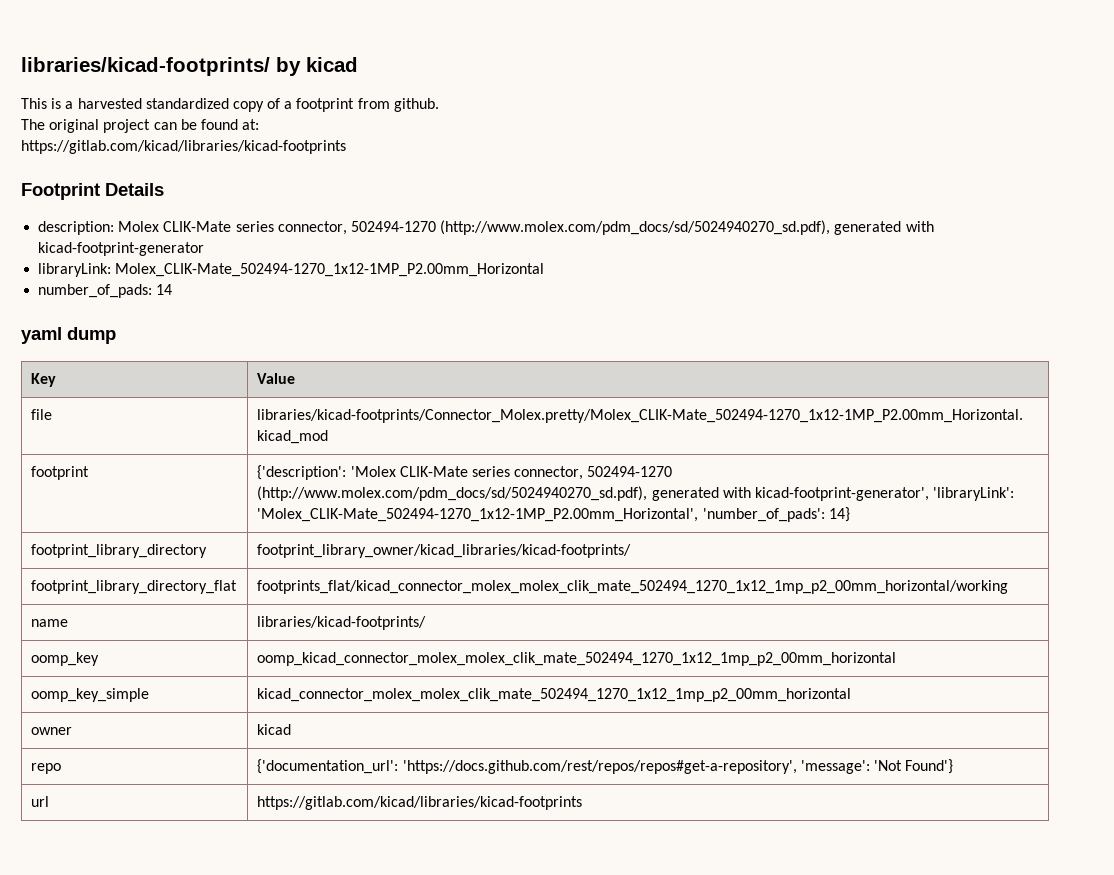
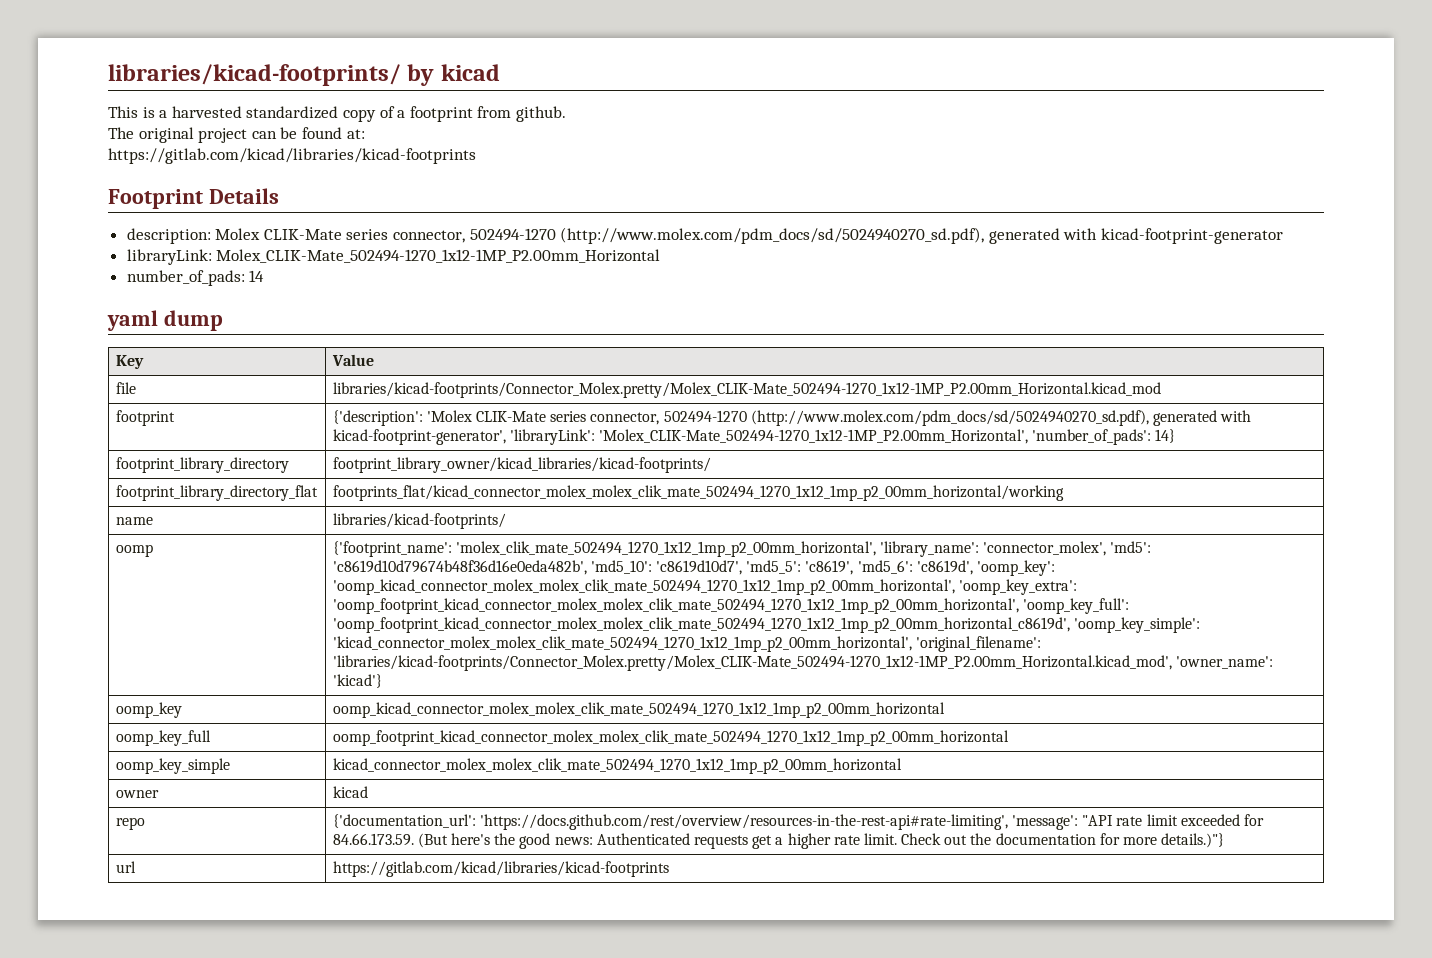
+ oomp | {'footprint_name': 'molex_clik_mate_502494_1270_1x12_1mp_p2_00mm_horizontal', 'library_name': 'connector_molex', 'md5': 'c8619d10d79674b48f36d16e0eda482b', 'md5_10': 'c8619d10d7', 'md5_5': 'c8619', 'md5_6': 'c8619d', 'oomp_key': 'oomp_kicad_connector_molex_molex_clik_mate_502494_1270_1x12_1mp_p2_00mm_horizontal', 'oomp_key_extra': 'oomp_footprint_kicad_connector_molex_molex_clik_mate_502494_1270_1x12_1mp_p2_00mm_horizontal', 'oomp_key_full': 'oomp_footprint_kicad_connector_molex_molex_clik_mate_502494_1270_1x12_1mp_p2_00mm_horizontal_c8619d', 'oomp_key_simple': 'kicad_connector_molex_molex_clik_mate_502494_1270_1x12_1mp_p2_00mm_horizontal', 'original_filename': 'libraries/kicad-footprints/Connector_Molex.pretty/Molex_CLIK-Mate_502494-1270_1x12-1MP_P2.00mm_Horizontal.kicad_mod', 'owner_name': 'kicad'}
+ oomp_key_full | oomp_footprint_kicad_connector_molex_molex_clik_mate_502494_1270_1x12_1mp_p2_00mm_horizontal
- repo | {'documentation_url': 'https://docs.github.com/rest/repos/repos#get-a-repository', 'message': 'Not Found'}
+ repo | {'documentation_url': 'https://docs.github.com/rest/overview/resources-in-the-rest-api#rate-limiting', 'message': "API rate limit exceeded for 84.66.173.59. (But here's the good news: Authenticated requests get a higher rate limit. Check out the documentation for more details.)"}

